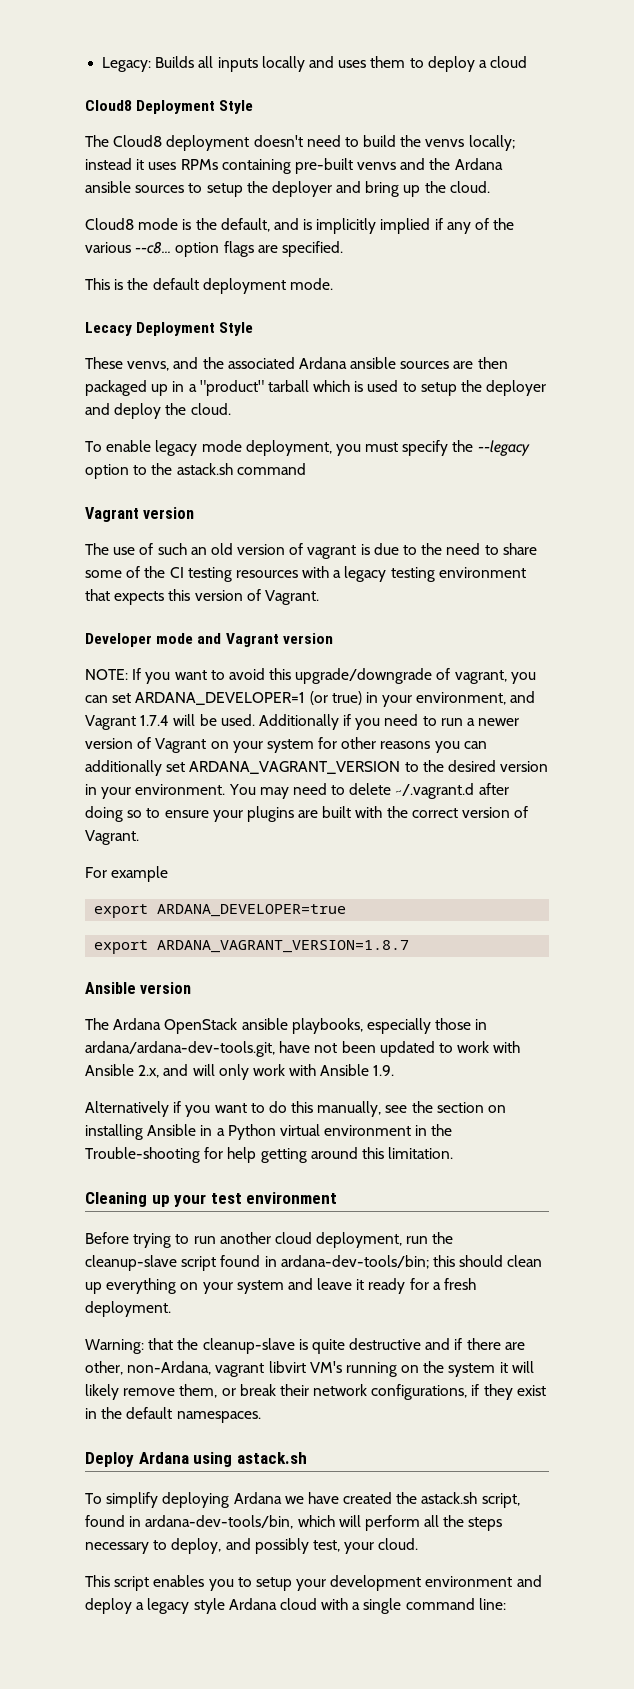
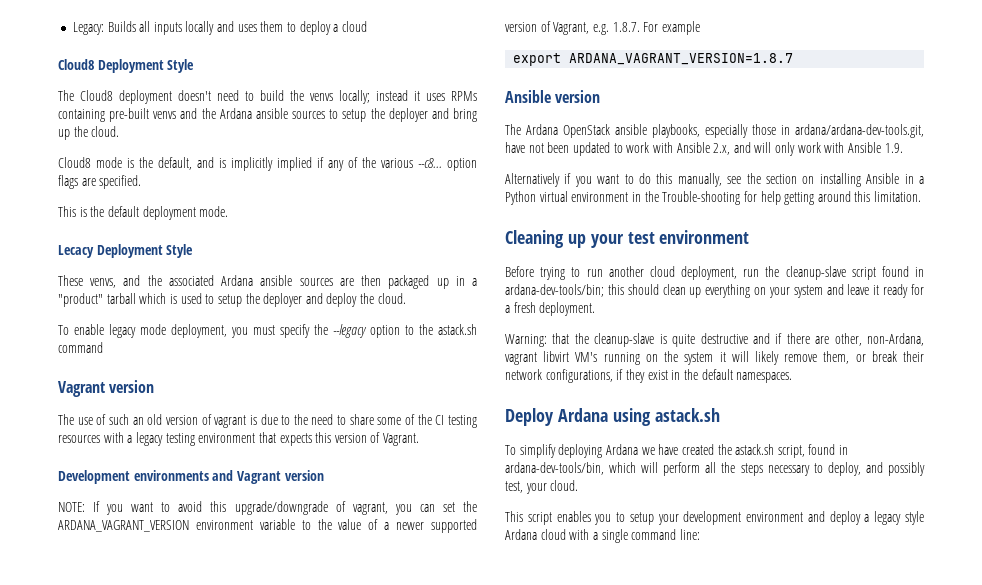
- Developer mode and Vagrant version
+ Development environments and Vagrant version
- NOTE: If you want to avoid this upgrade/downgrade of vagrant, you can set ARDANA_DEVELOPER=1 (or true) in your environment, and Vagrant 1.7.4 will be used. Additionally if you need to run a newer version of Vagrant on your system for other reasons you can additionally set ARDANA_VAGRANT_VERSION to the desired version in your environment. You may need to delete ~/.vagrant.d after doing so to ensure your plugins are built with the correct version of Vagrant.
- For example
+ NOTE: If you want to avoid this upgrade/downgrade of vagrant, you can set the ARDANA_VAGRANT_VERSION environment variable to the value of a newer supported version of Vagrant, e.g. 1.8.7. For example
- export ARDANA_DEVELOPER=true

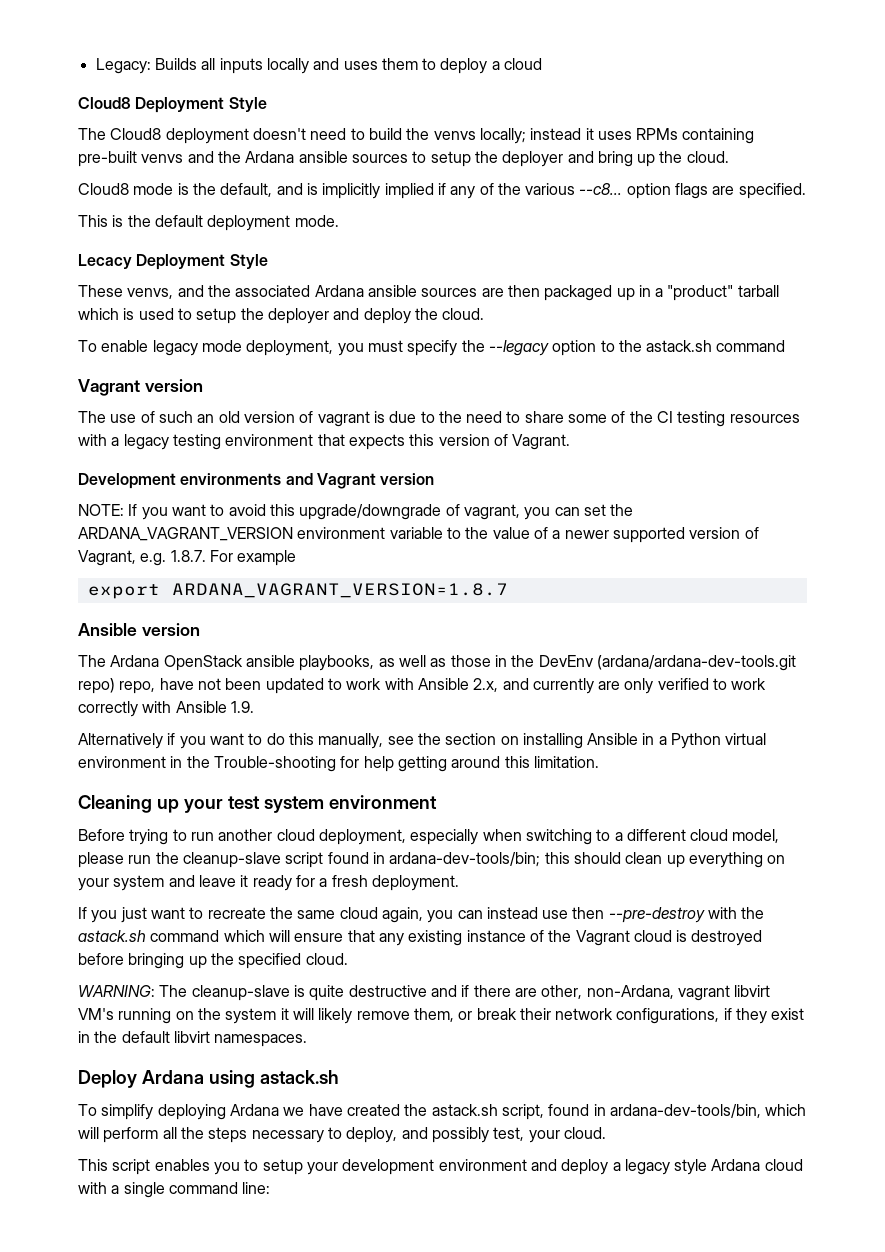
- The Ardana OpenStack ansible playbooks, especially those in ardana/ardana-dev-tools.git, have not been updated to work with Ansible 2.x, and will only work with Ansible 1.9.
+ The Ardana OpenStack ansible playbooks, as well as those in the DevEnv (ardana/ardana-dev-tools.git repo) repo, have not been updated to work with Ansible 2.x, and currently are only verified to work correctly with Ansible 1.9.
- Cleaning up your test environment
+ Cleaning up your test system environment
- Before trying to run another cloud deployment, run the cleanup-slave script found in ardana-dev-tools/bin; this should clean up everything on your system and leave it ready for a fresh deployment.
+ Before trying to run another cloud deployment, especially when switching to a different cloud model, please run the cleanup-slave script found in ardana-dev-tools/bin; this should clean up everything on your system and leave it ready for a fresh deployment.
- Warning: that the cleanup-slave is quite destructive and if there are other, non-Ardana, vagrant libvirt VM's running on the system it will likely remove them, or break their network configurations, if they exist in the default namespaces.
+ If you just want to recreate the same cloud again, you can instead use then --pre-destroy with the astack.sh command which will ensure that any existing instance of the Vagrant cloud is destroyed before bringing up the specified cloud.
+ WARNING: The cleanup-slave is quite destructive and if there are other, non-Ardana, vagrant libvirt VM's running on the system it will likely remove them, or break their network configurations, if they exist in the default libvirt namespaces.

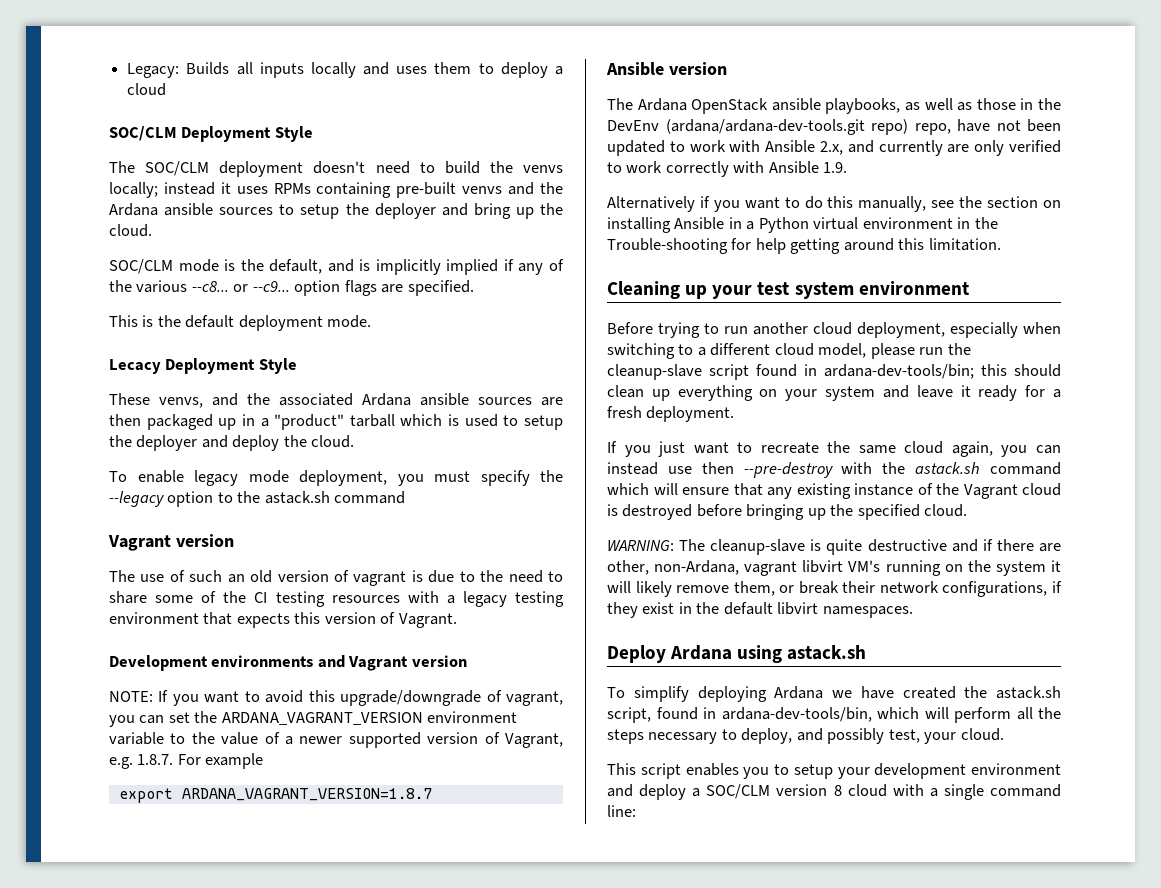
- Cloud8 Deployment Style
+ SOC/CLM Deployment Style
- The Cloud8 deployment doesn't need to build the venvs locally; instead it uses RPMs containing pre-built venvs and the Ardana ansible sources to setup the deployer and bring up the cloud.
+ The SOC/CLM deployment doesn't need to build the venvs locally; instead it uses RPMs containing pre-built venvs and the Ardana ansible sources to setup the deployer and bring up the cloud.
- Cloud8 mode is the default, and is implicitly implied if any of the various --c8... option flags are specified.
+ SOC/CLM mode is the default, and is implicitly implied if any of the various --c8... or --c9... option flags are specified.
- This script enables you to setup your development environment and deploy a legacy style Ardana cloud with a single command line:
+ This script enables you to setup your development environment and deploy a SOC/CLM version 8 cloud with a single command line:

